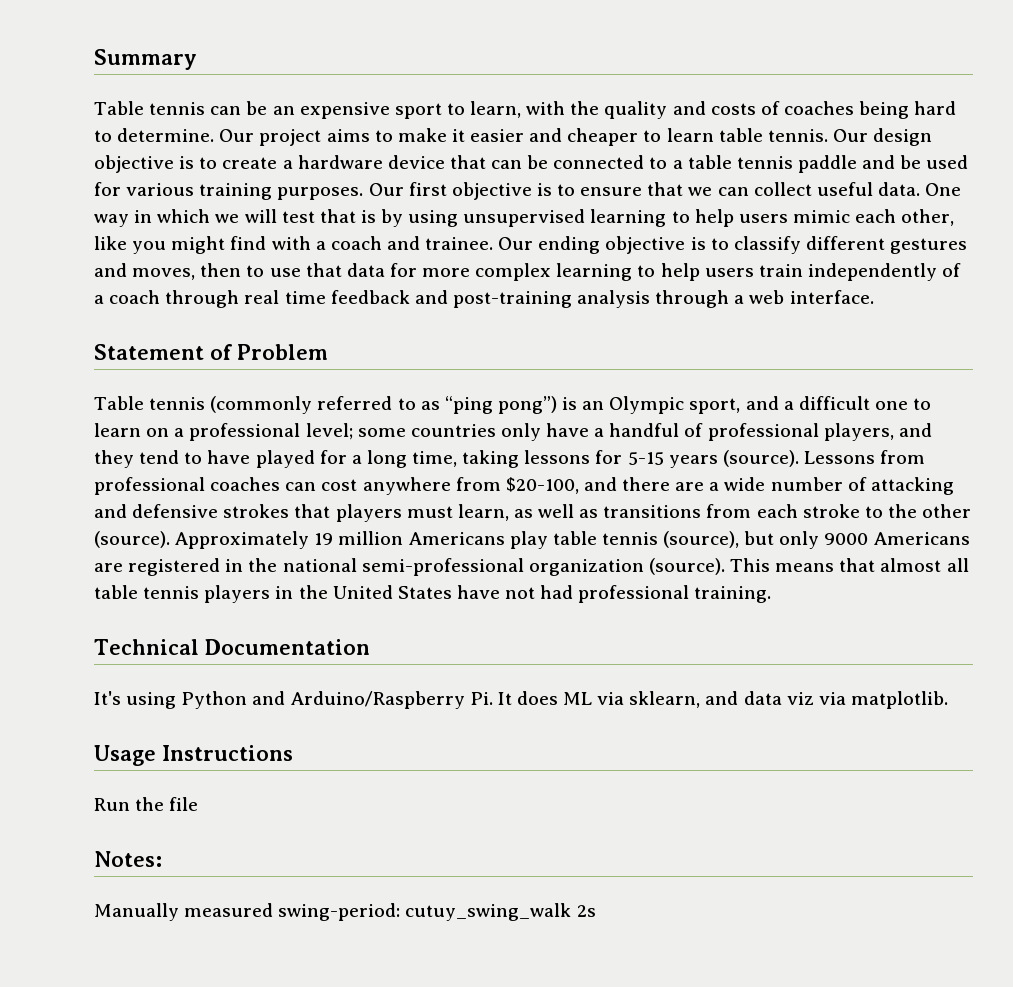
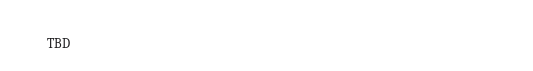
- Summary
- Table tennis can be an expensive sport to learn, with the quality and costs of coaches being hard to determine. Our project aims to make it easier and cheaper to learn table tennis. Our design objective is to create a hardware device that can be connected to a table tennis paddle and be used for various training purposes. Our first objective is to ensure that we can collect useful data. One way in which we will test that is by using unsupervised learning to help users mimic each other, like you might find with a coach and trainee. Our ending objective is to classify different gestures and moves, then to use that data for more complex learning to help users train independently of a coach through real time feedback and post-training analysis through a web interface.
- Statement of Problem
- Table tennis (commonly referred to as “ping pong”) is an Olympic sport, and a difficult one to learn on a professional level; some countries only have a handful of professional players, and they tend to have played for a long time, taking lessons for 5-15 years (source). Lessons from professional coaches can cost anywhere from $20-100, and there are a wide number of attacking and defensive strokes that players must learn, as well as transitions from each stroke to the other (source). Approximately 19 million Americans play table tennis (source), but only 9000 Americans are registered in the national semi-professional organization (source). This means that almost all table tennis players in the United States have not had professional training.
- Technical Documentation
- It's using Python and Arduino/Raspberry Pi. It does ML via sklearn, and data viz via matplotlib.
- Usage Instructions
- Run the file
- Notes:
- Manually measured swing-period: cutuy_swing_walk 2s
+ TBD

